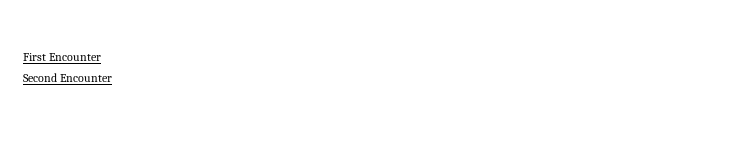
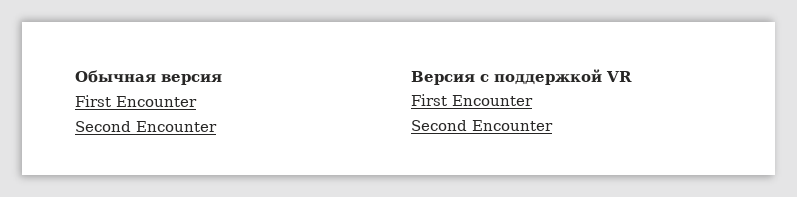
+ Обычная версия
+ First Encounter
+ Second Encounter
+ Версия с поддержкой VR

